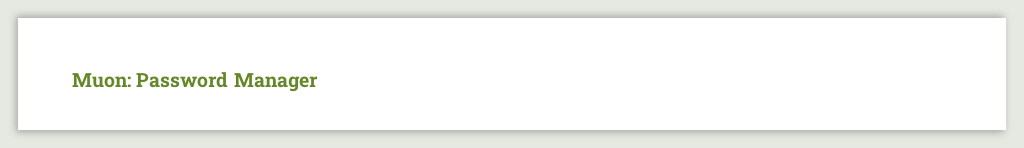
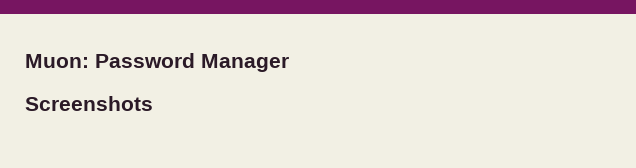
+ Screenshots

